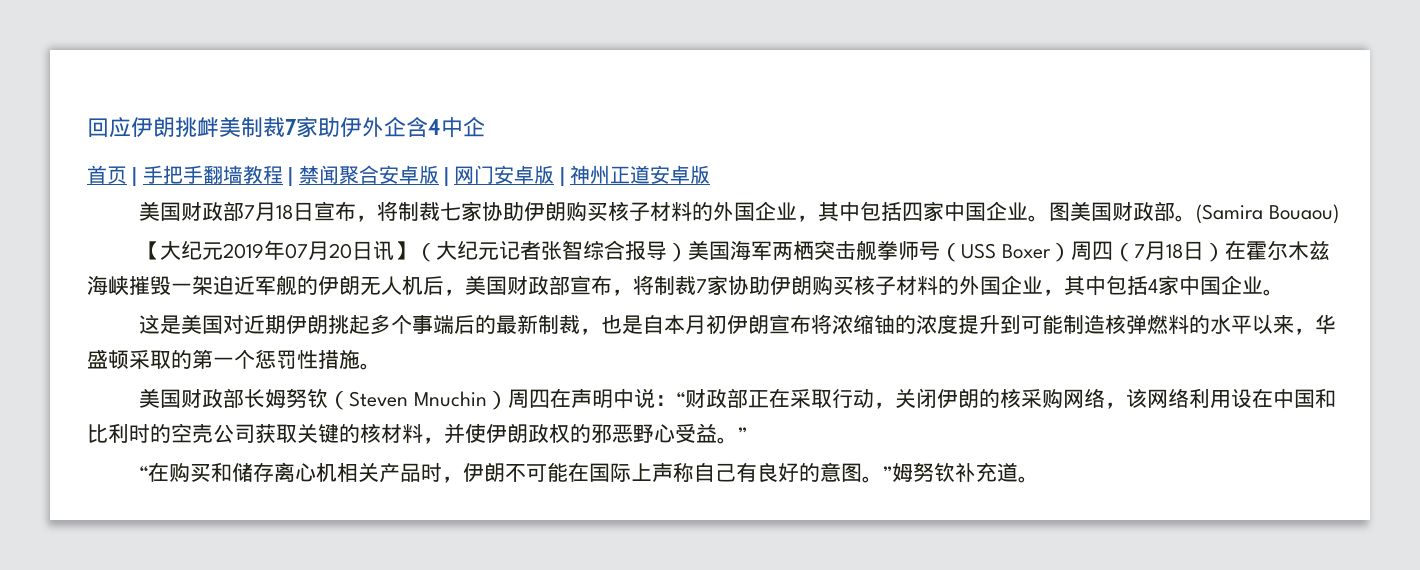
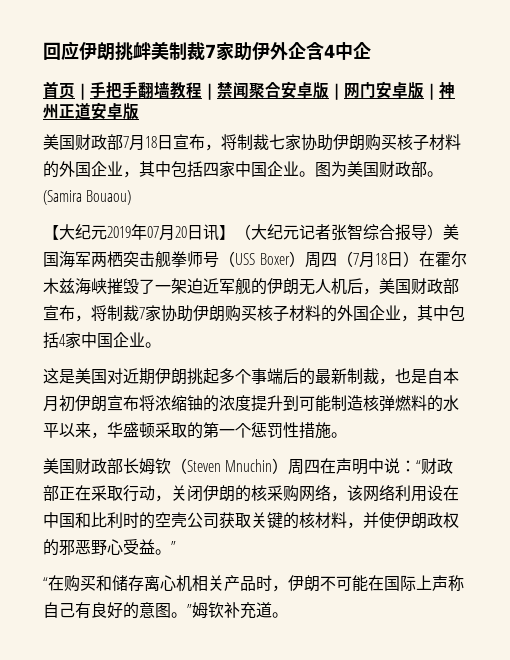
- 图美国财政部。
+ 图为美国财政部。
- 【大纪元2019年07月20日讯】（大纪元记者张智综合报导）美国海军两栖突击舰拳师号（USS Boxer）周四（7月18日）在霍尔木兹海峡摧毁一架迫近军舰的伊朗无人机后，美国财政部宣布，将制裁7家协助伊朗购买核子材料的外国企业，其中包括4家中国企业。
+ 【大纪元2019年07月20日讯】（大纪元记者张智综合报导）美国海军两栖突击舰拳师号（USS Boxer）周四（7月18日）在霍尔木兹海峡摧毁了一架迫近军舰的伊朗无人机后，美国财政部宣布，将制裁7家协助伊朗购买核子材料的外国企业，其中包括4家中国企业。
- 美国财政部长姆努钦（Steven Mnuchin）周四在声明中说：“财政部正在采取行动，关闭伊朗的核采购网络，该网络利用设在中国和比利时的空壳公司获取关键的核材料，并使伊朗政权的邪恶野心受益。”
+ 美国财政部长姆钦（Steven Mnuchin）周四在声明中说：“财政部正在采取行动，关闭伊朗的核采购网络，该网络利用设在中国和比利时的空壳公司获取关键的核材料，并使伊朗政权的邪恶野心受益。”
- “在购买和储存离心机相关产品时，伊朗不可能在国际上声称自己有良好的意图。”姆努钦补充道。
+ “在购买和储存离心机相关产品时，伊朗不可能在国际上声称自己有良好的意图。”姆钦补充道。

